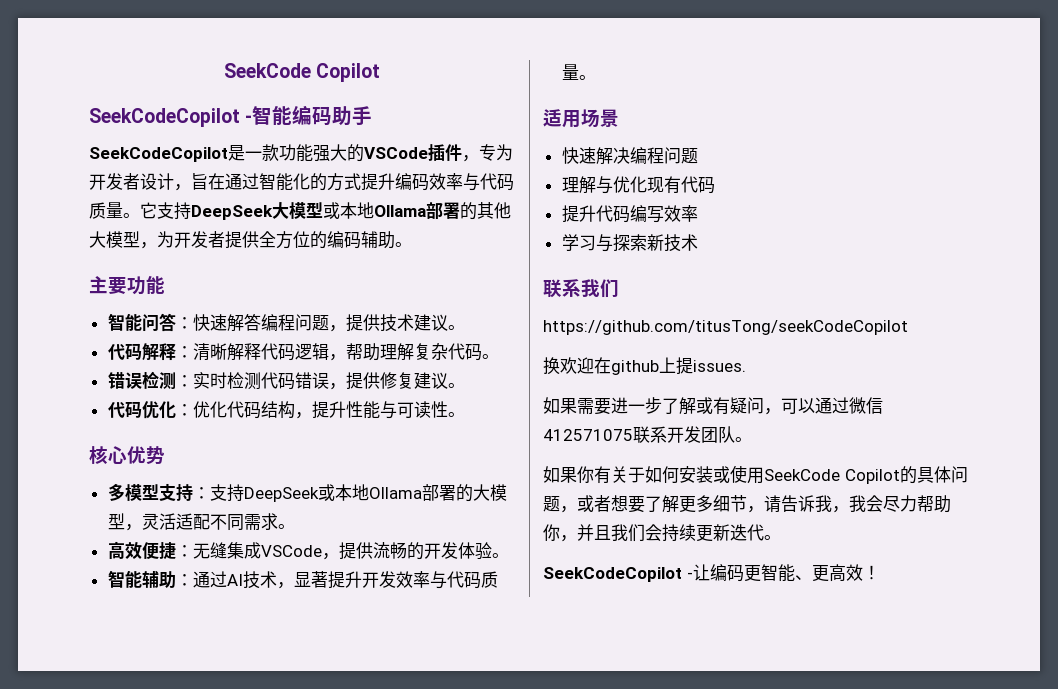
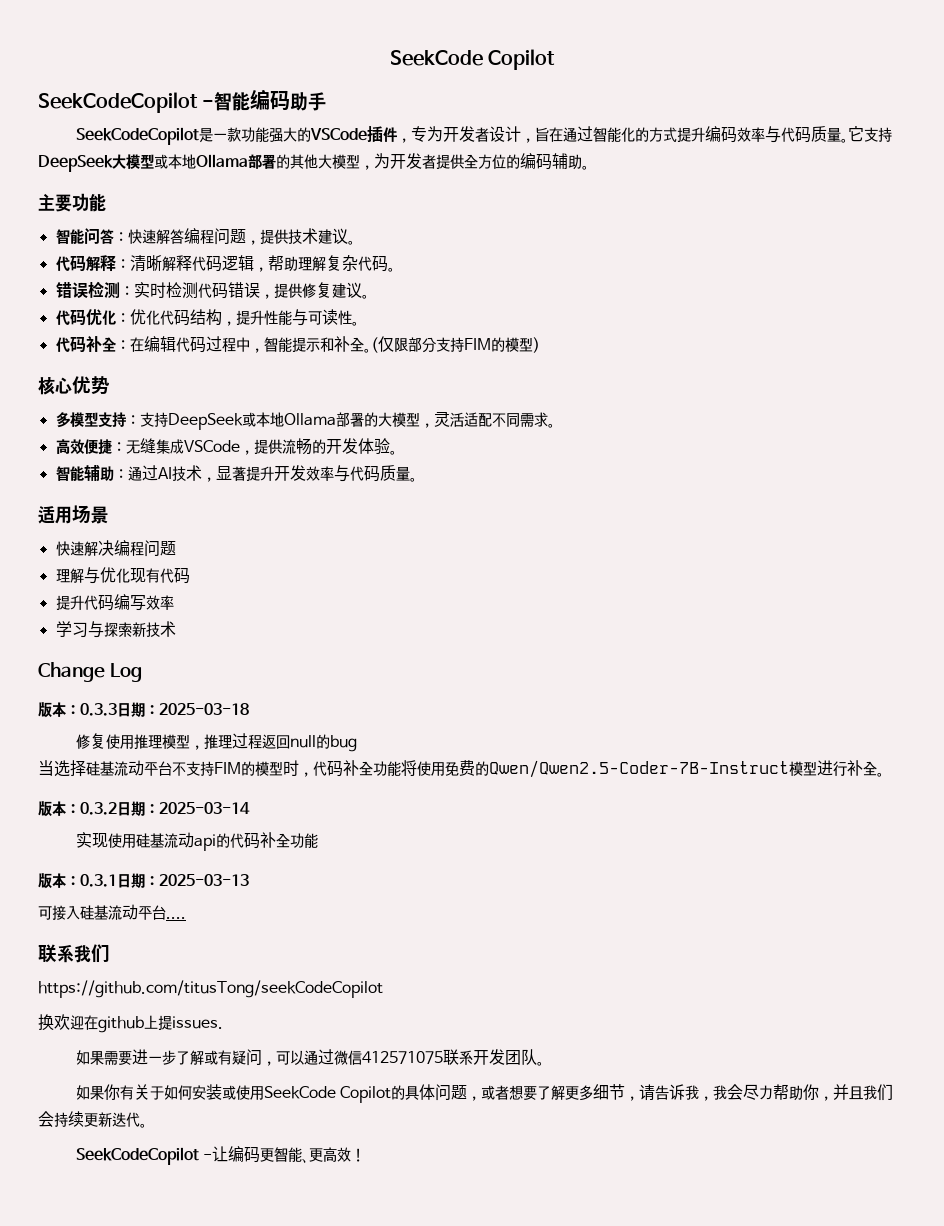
+ 代码补全：在编辑代码过程中，智能提示和补全。(仅限部分支持FIM的模型)
+ Change Log
+ 版本：0.3.3日期：2025-03-18
+ 修复使用推理模型，推理过程返回null的bug
+ 当选择硅基流动平台不支持FIM的模型时，代码补全功能将使用免费的Qwen/Qwen2.5-Coder-7B-Instruct模型进行补全。
+ 版本：0.3.2日期：2025-03-14
+ 实现使用硅基流动api的代码补全功能
+ 版本：0.3.1日期：2025-03-13
+ 可接入硅基流动平台....

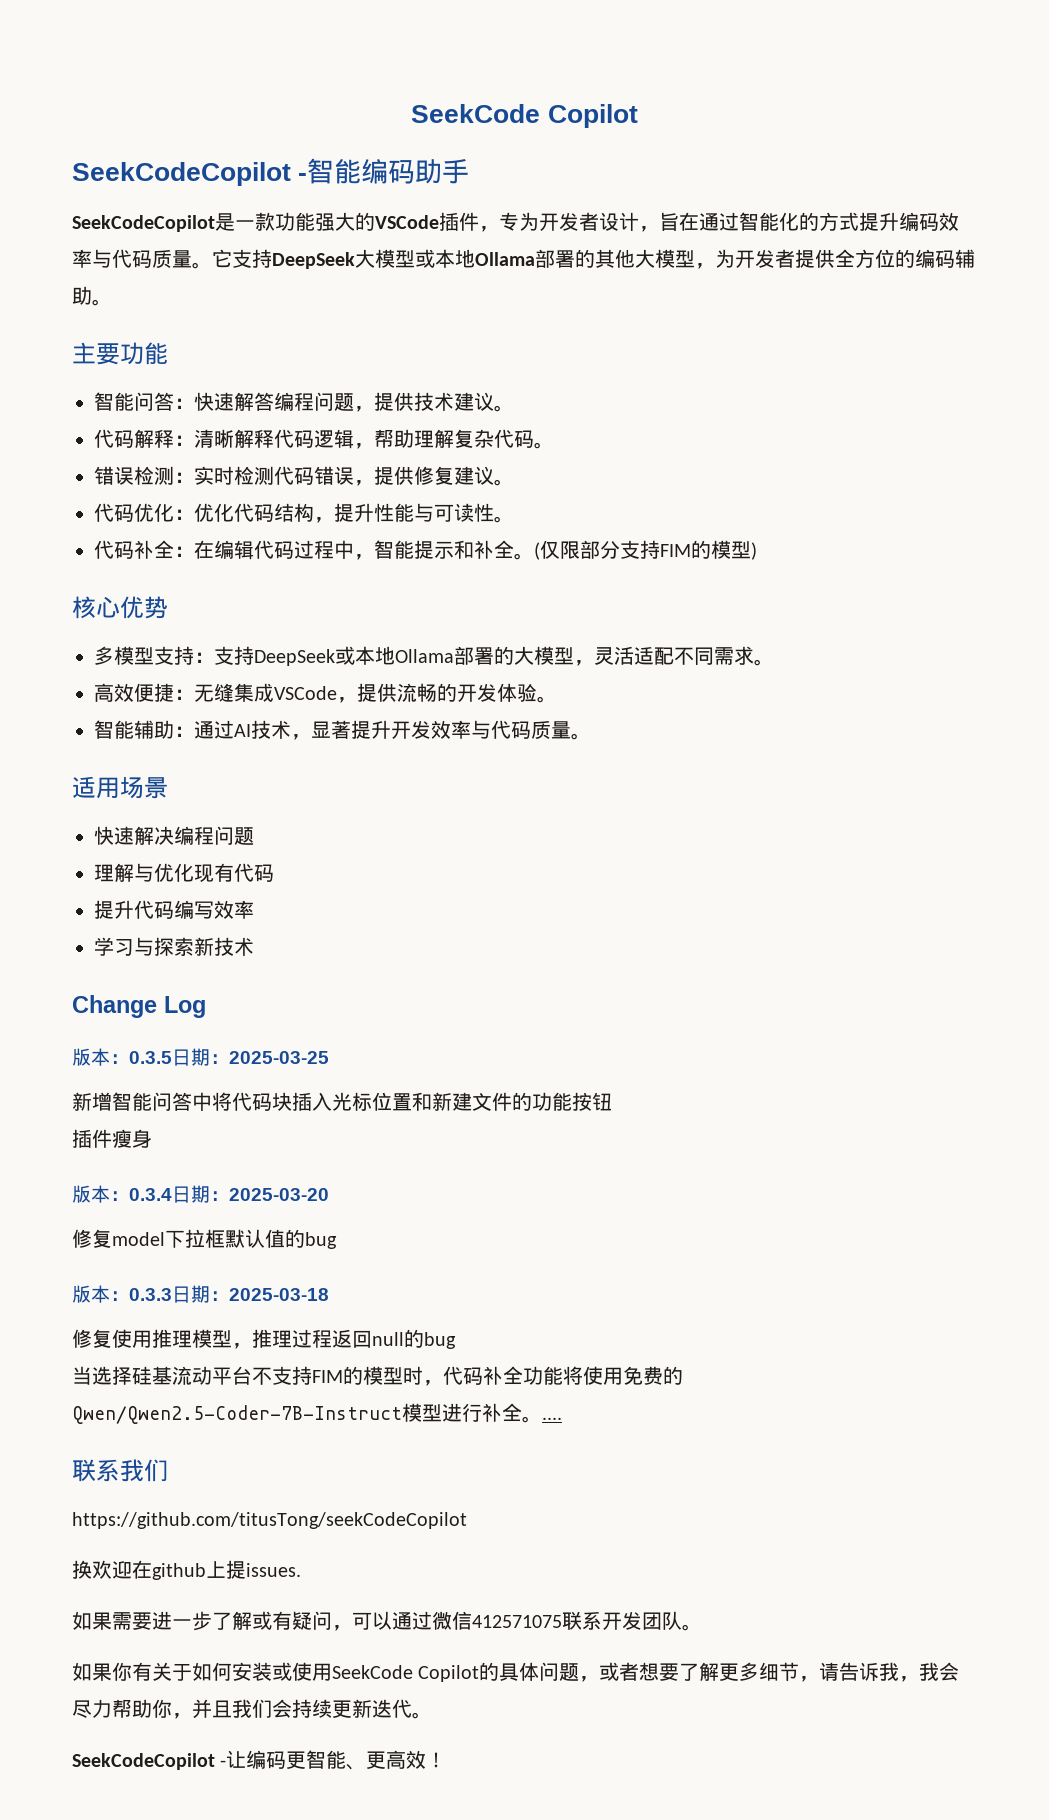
+ 版本：0.3.5日期：2025-03-25
+ 新增智能问答中将代码块插入光标位置和新建文件的功能按钮
+ 插件瘦身
+ 版本：0.3.4日期：2025-03-20
+ 修复model下拉框默认值的bug
- 当选择硅基流动平台不支持FIM的模型时，代码补全功能将使用免费的Qwen/Qwen2.5-Coder-7B-Instruct模型进行补全。
- 版本：0.3.2日期：2025-03-14
- 实现使用硅基流动api的代码补全功能
- 版本：0.3.1日期：2025-03-13
- 可接入硅基流动平台....
+ 当选择硅基流动平台不支持FIM的模型时，代码补全功能将使用免费的Qwen/Qwen2.5-Coder-7B-Instruct模型进行补全。....

